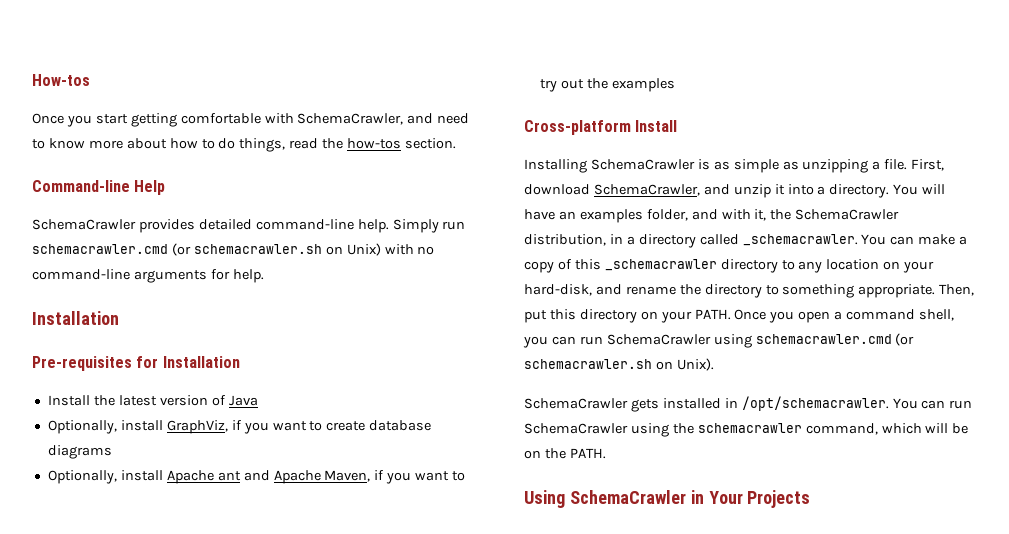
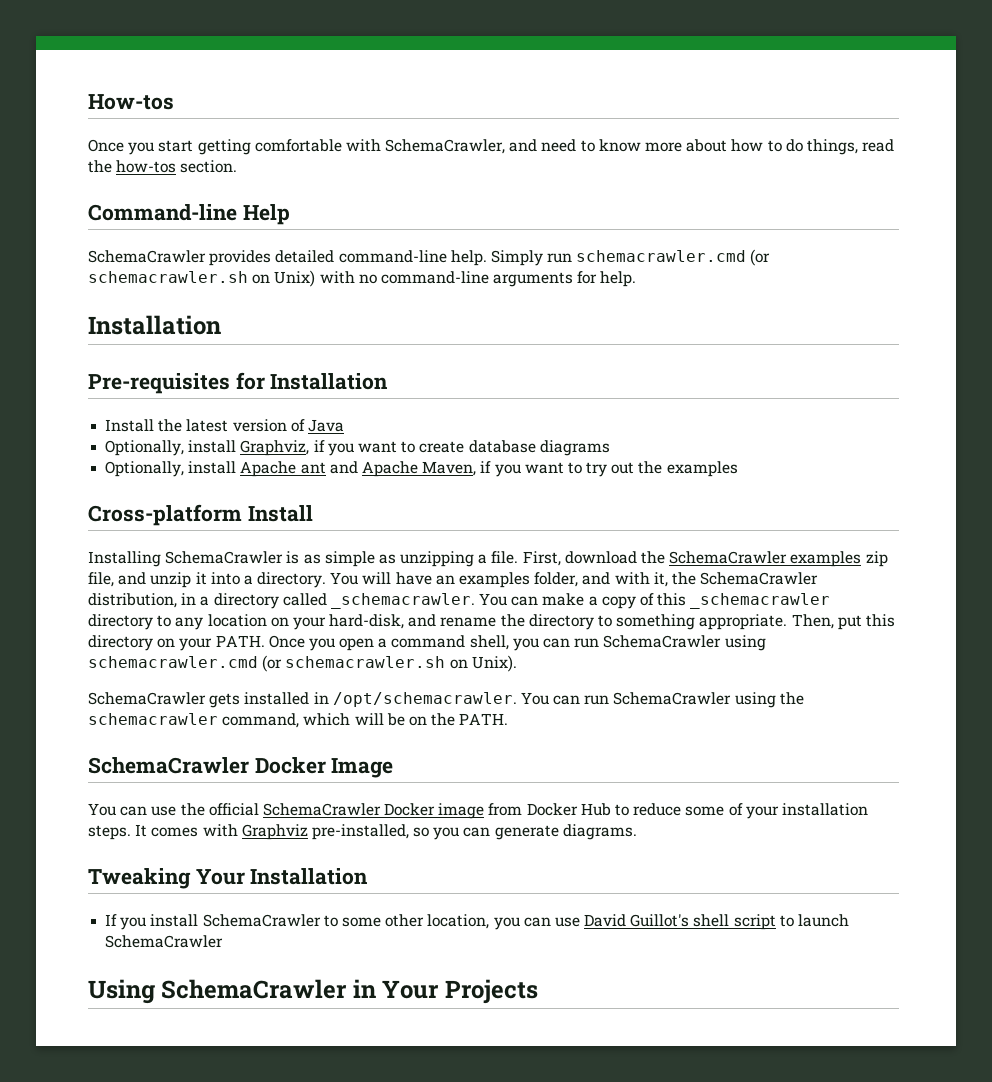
- Optionally, install GraphViz, if you want to create database diagrams
+ Optionally, install Graphviz, if you want to create database diagrams
- First, download SchemaCrawler, and unzip it into a directory.
+ First, download the SchemaCrawler examples zip file, and unzip it into a directory.
+ SchemaCrawler Docker Image
+ You can use the official SchemaCrawler Docker image from Docker Hub to reduce some of your installation steps. It comes with Graphviz pre-installed, so you can generate diagrams.
+ Tweaking Your Installation
+ If you install SchemaCrawler to some other location, you can use David Guillot's shell script to launch SchemaCrawler

